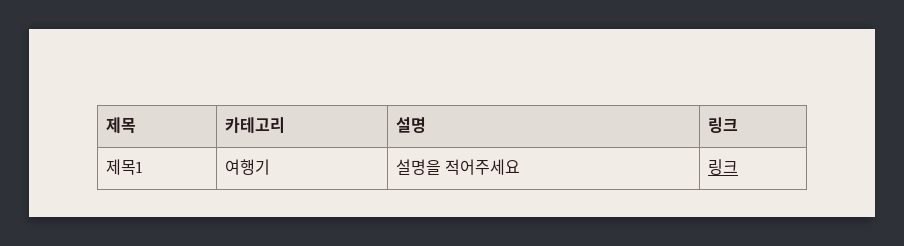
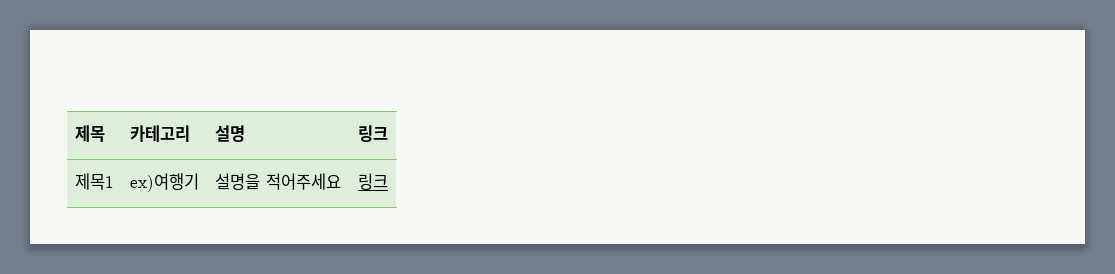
- 제목1 | 여행기 | 설명을 적어주세요 | 링크
+ 제목1 | ex)여행기 | 설명을 적어주세요 | 링크

